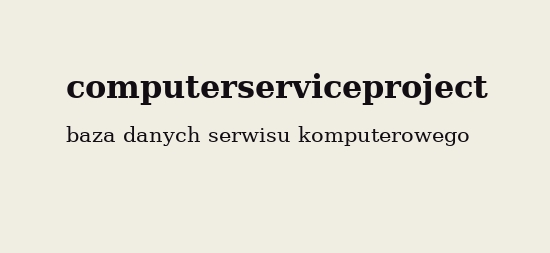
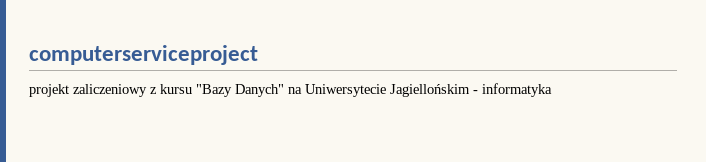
- baza danych serwisu komputerowego
+ projekt zaliczeniowy z kursu "Bazy Danych" na Uniwersytecie Jagiellońskim - informatyka

